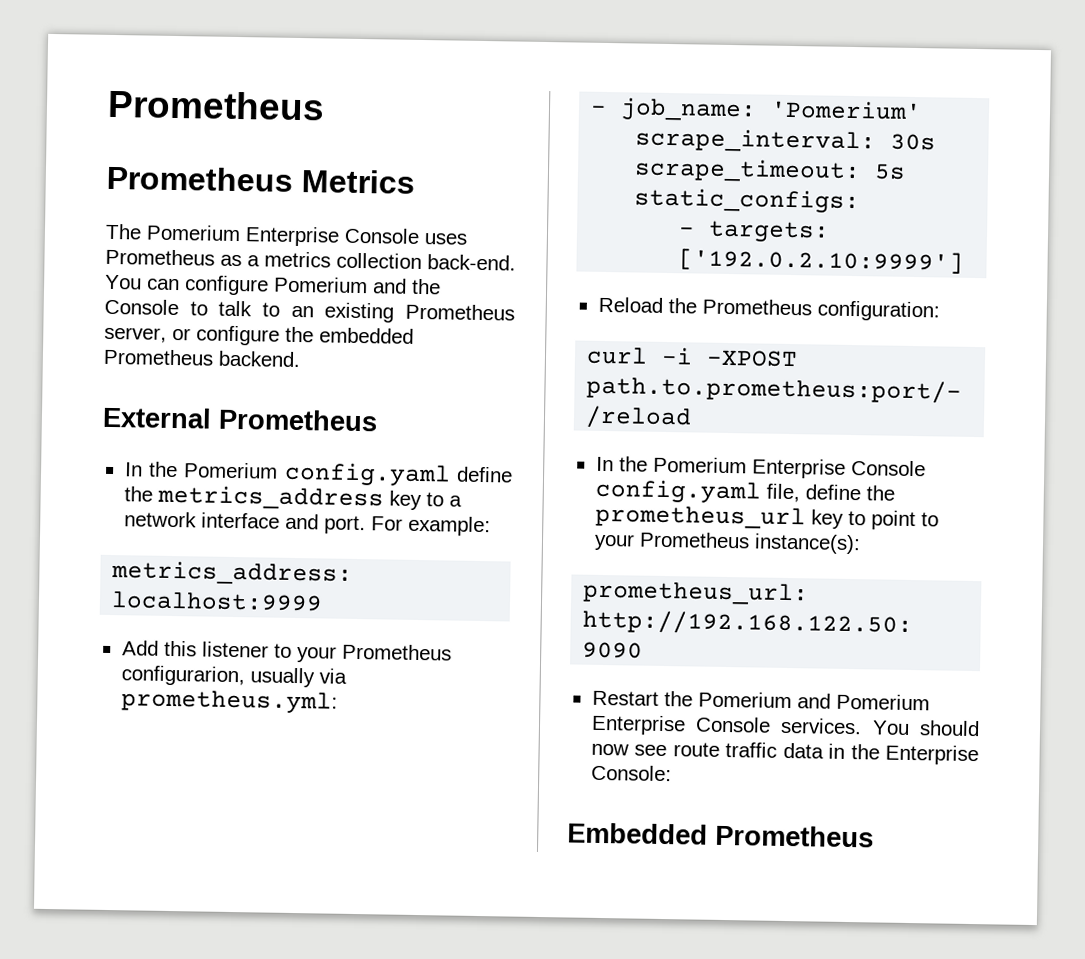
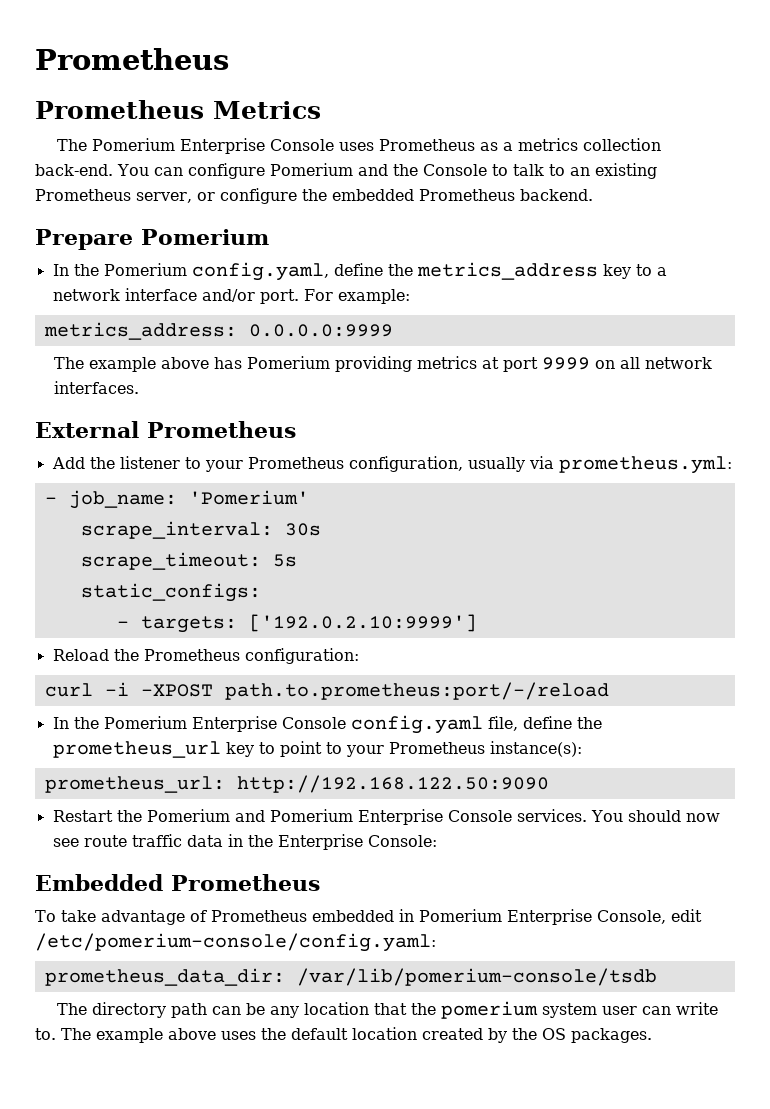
- External Prometheus
- In the Pomerium config.yaml define the metrics_address key to a network interface and port.
+ Prepare Pomerium
+ In the Pomerium config.yaml, define the metrics_address key to a network interface and/or port.
- metrics_address: localhost:9999
+ metrics_address: 0.0.0.0:9999
+ The example above has Pomerium providing metrics at port 9999 on all network interfaces.
+ External Prometheus
- Add this listener to your Prometheus configurarion, usually via prometheus.yml:
+ Add the listener to your Prometheus configuration, usually via prometheus.yml:
+ To take advantage of Prometheus embedded in Pomerium Enterprise Console, edit /etc/pomerium-console/config.yaml:
+ prometheus_data_dir: /var/lib/pomerium-console/tsdb
+ The directory path can be any location that the pomerium system user can write to. The example above uses the default location created by the OS packages.

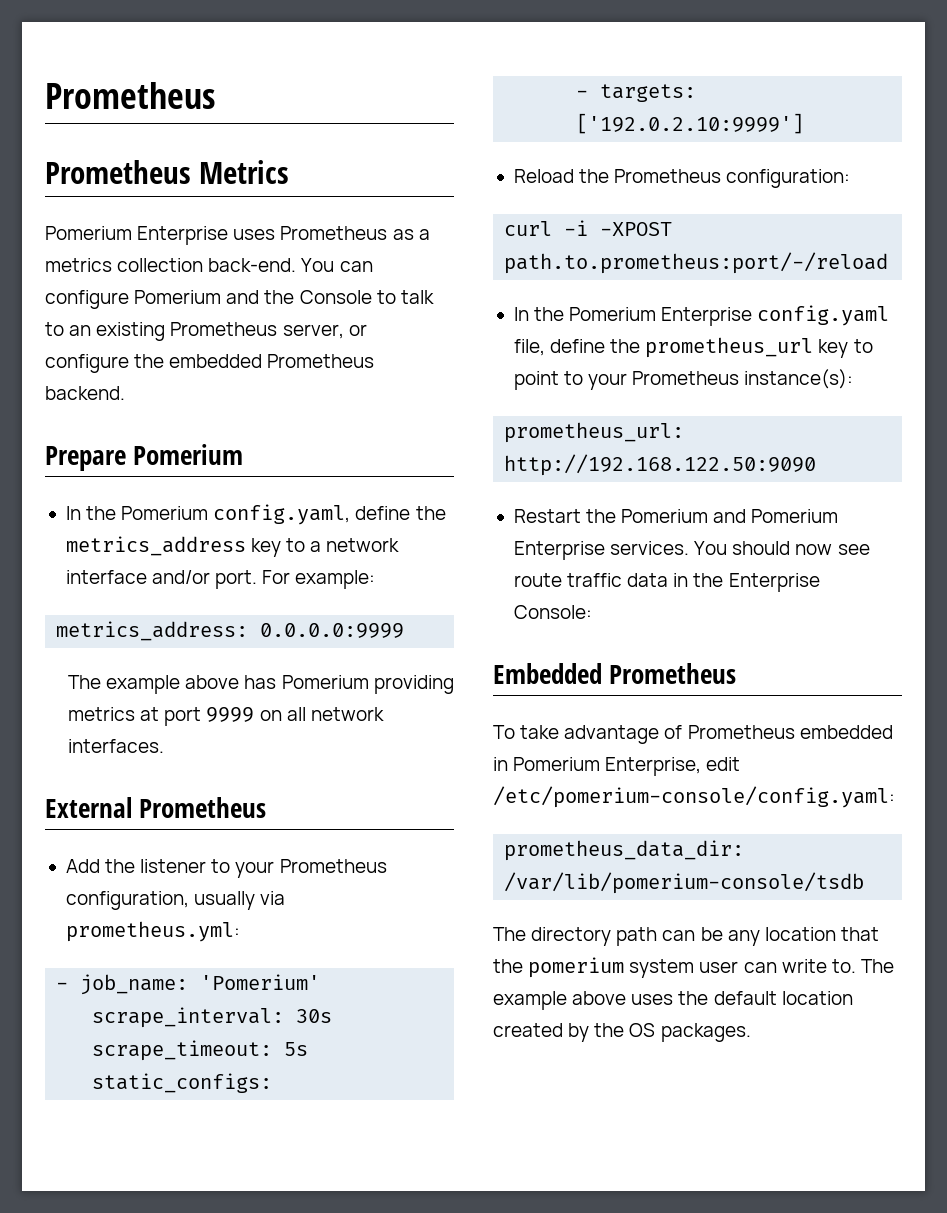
- The Pomerium Enterprise Console uses Prometheus as a metrics collection back-end.
+ Pomerium Enterprise uses Prometheus as a metrics collection back-end.
- In the Pomerium Enterprise Console config.yaml file, define the prometheus_url key to point to your Prometheus instance(s):
+ In the Pomerium Enterprise config.yaml file, define the prometheus_url key to point to your Prometheus instance(s):
- Restart the Pomerium and Pomerium Enterprise Console services.
+ Restart the Pomerium and Pomerium Enterprise services.
- To take advantage of Prometheus embedded in Pomerium Enterprise Console, edit /etc/pomerium-console/config.yaml:
+ To take advantage of Prometheus embedded in Pomerium Enterprise, edit /etc/pomerium-console/config.yaml:

